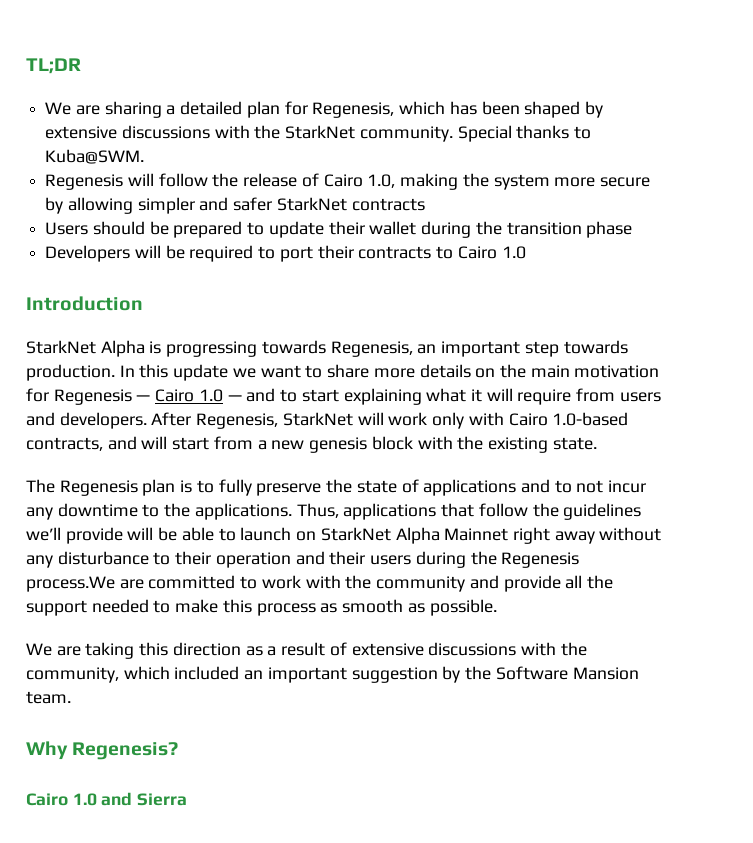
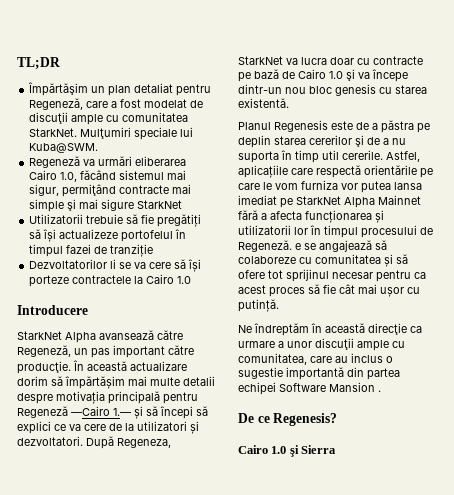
- We are sharing a detailed plan for Regenesis, which has been shaped by extensive discussions with the StarkNet community. Special thanks to Kuba@SWM.
- Regenesis will follow the release of Cairo 1.0, making the system more secure by allowing simpler and safer StarkNet contracts
- Users should be prepared to update their wallet during the transition phase
- Developers will be required to port their contracts to Cairo 1.0
+ Împărtăşim un plan detaliat pentru Regeneză, care a fost modelat de discuţii ample cu comunitatea StarkNet. Mulţumiri speciale lui Kuba@SWM.
+ Regeneză va urmări eliberarea Cairo 1.0, făcând sistemul mai sigur, permiţând contracte mai simple şi mai sigure StarkNet
+ Utilizatorii trebuie să fie pregătiți să își actualizeze portofelul în timpul fazei de tranziție
+ Dezvoltatorilor li se va cere să își porteze contractele la Cairo 1.0
- Introduction
- StarkNet Alpha is progressing towards Regenesis, an important step towards production. In this update we want to share more details on the main motivation for Regenesis — Cairo 1.0 — and to start explaining what it will require from users and developers. After Regenesis, StarkNet will work only with Cairo 1.0-based contracts, and will start from a new genesis block with the existing state.
- The Regenesis plan is to fully preserve the state of applications and to not incur any downtime to the applications. Thus, applications that follow the guidelines we’ll provide will be able to launch on StarkNet Alpha Mainnet right away without any disturbance to their operation and their users during the Regenesis process.We are committed to work with the community and provide all the support needed to make this process as smooth as possible.
- We are taking this direction as a result of extensive discussions with the community, which included an important suggestion by the Software Mansion team.
- Why Regenesis?
+ Introducere
+ StarkNet Alpha avansează către Regeneză, un pas important către producţie. În această actualizare dorim să împărtășim mai multe detalii despre motivația principală pentru Regeneză —Cairo 1.— și să începi să explici ce va cere de la utilizatori și dezvoltatori. După Regeneza, StarkNet va lucra doar cu contracte pe bază de Cairo 1.0 şi va începe dintr-un nou bloc genesis cu starea existentă.
+ Planul Regenesis este de a păstra pe deplin starea cererilor şi de a nu suporta în timp util cererile. Astfel, aplicațiile care respectă orientările pe care le vom furniza vor putea lansa imediat pe StarkNet Alpha Mainnet fără a afecta funcționarea și utilizatorii lor în timpul procesului de Regeneză. e se angajează să colaboreze cu comunitatea și să ofere tot sprijinul necesar pentru ca acest proces să fie cât mai ușor cu putință.
+ Ne îndreptăm în această direcţie ca urmare a unor discuţii ample cu comunitatea, care au inclus o sugestie importantă din partea echipei Software Mansion .
+ De ce Regenesis?
- Cairo 1.0 and Sierra
+ Cairo 1.0 şi Sierra

